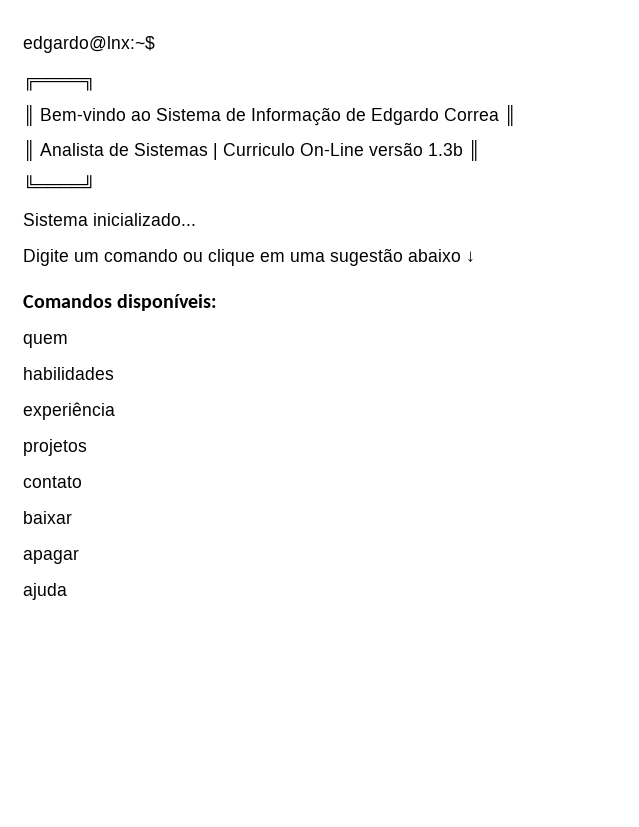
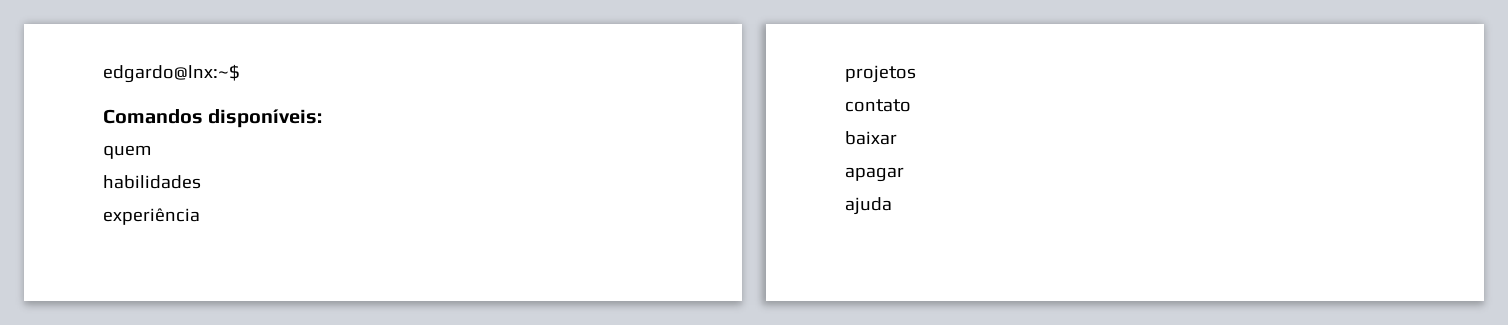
- ╔════╗
- ║ Bem-vindo ao Sistema de Informação de Edgardo Correa ║
- ║ Analista de Sistemas | Curriculo On-Line versão 1.3b ║
- ╚════╝
- Sistema inicializado...
- Digite um comando ou clique em uma sugestão abaixo ↓

